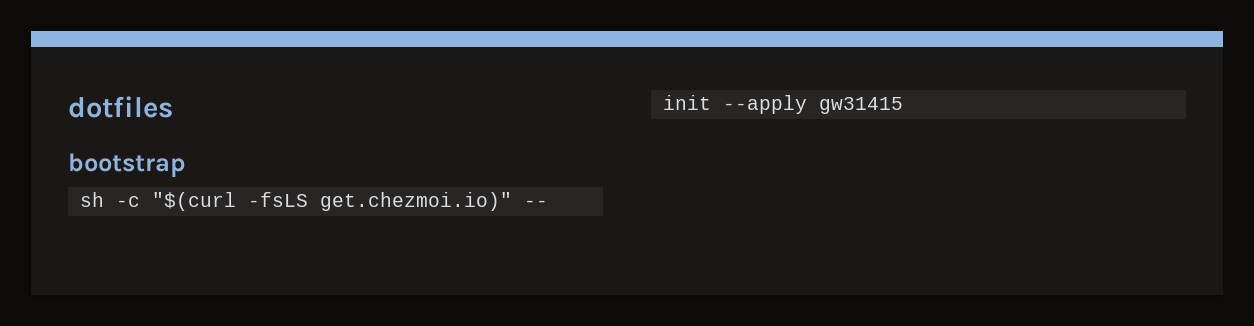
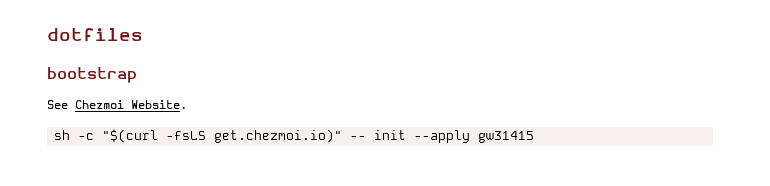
+ See Chezmoi Website.

